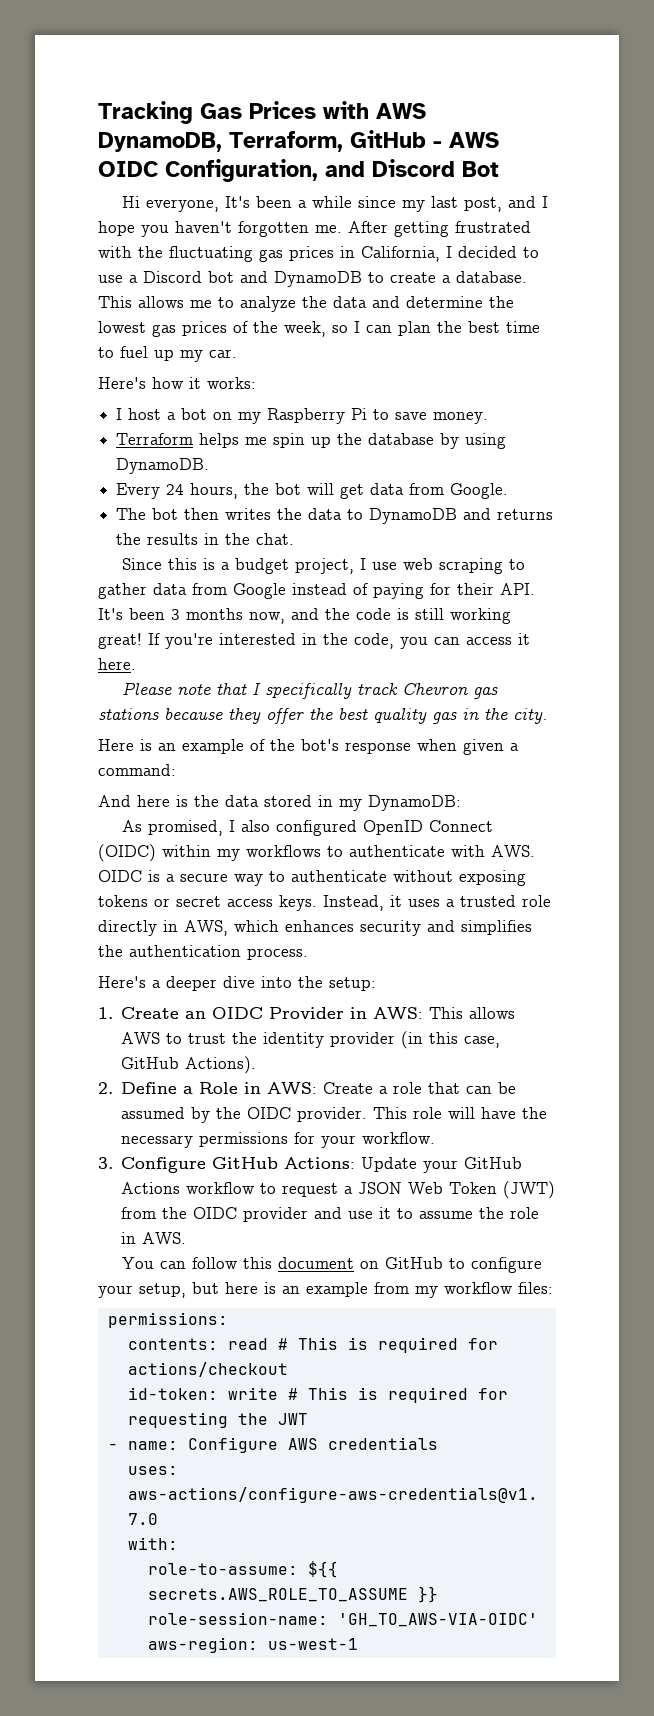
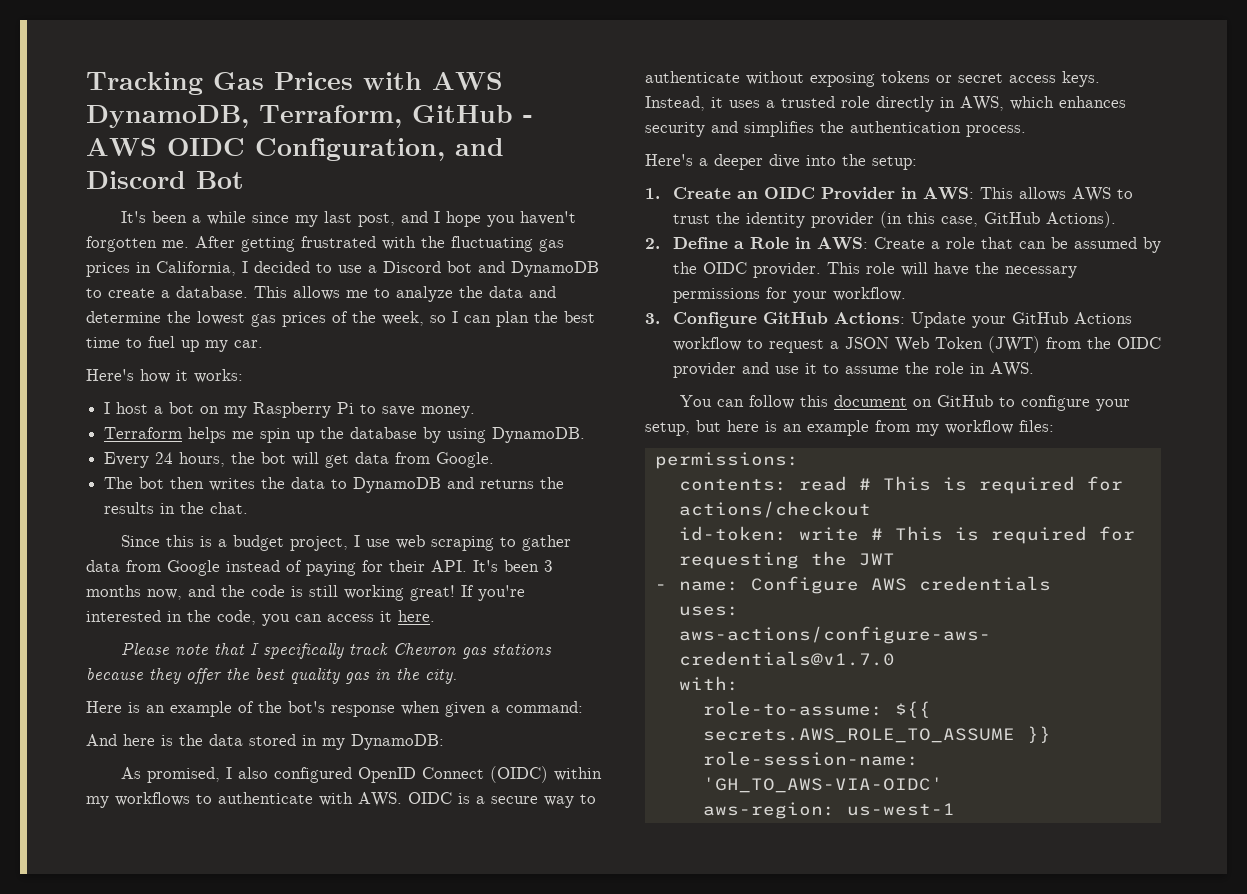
- Hi everyone, It's been a while since my last post, and I hope you haven't forgotten me.
+ It's been a while since my last post, and I hope you haven't forgotten me.

